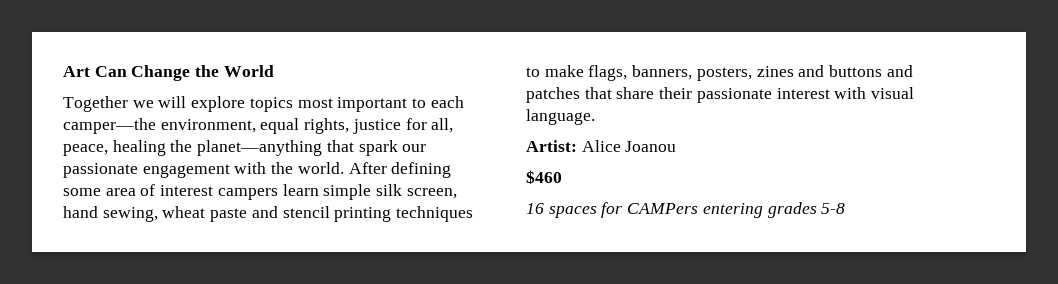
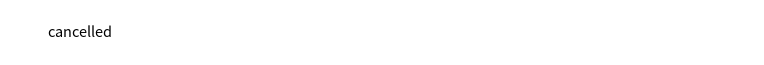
- Art Can Change the World
- Together we will explore topics most important to each camper—the environment, equal rights, justice for all, peace, healing the planet—anything that spark our passionate engagement with the world. After defining some area of interest campers learn simple silk screen, hand sewing, wheat paste and stencil printing techniques to make flags, banners, posters, zines and buttons and patches that share their passionate interest with visual language.
- Artist: Alice Joanou
- $460
- 16 spaces for CAMPers entering grades 5-8
+ cancelled

